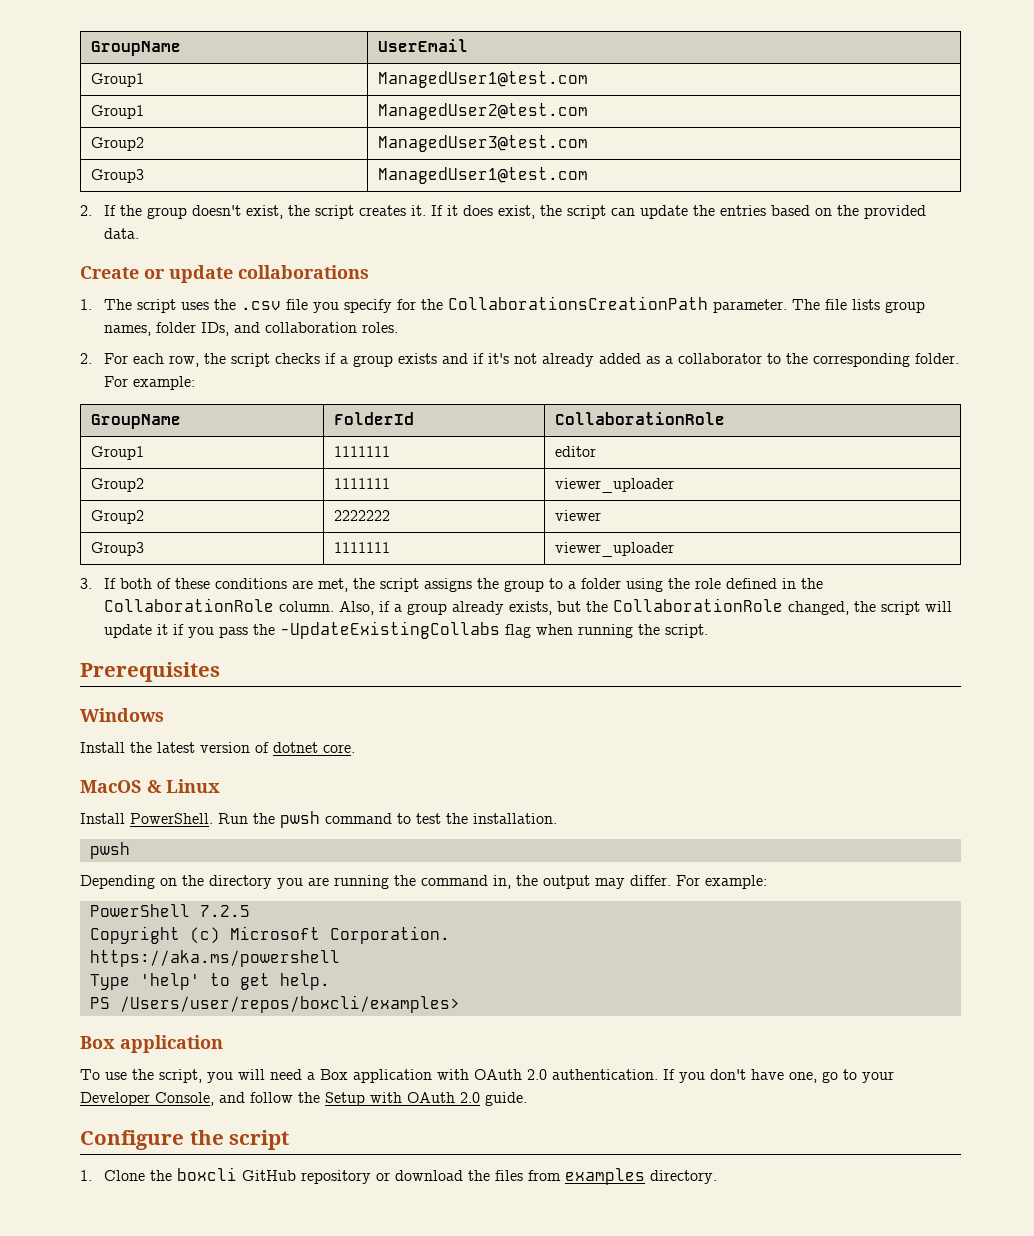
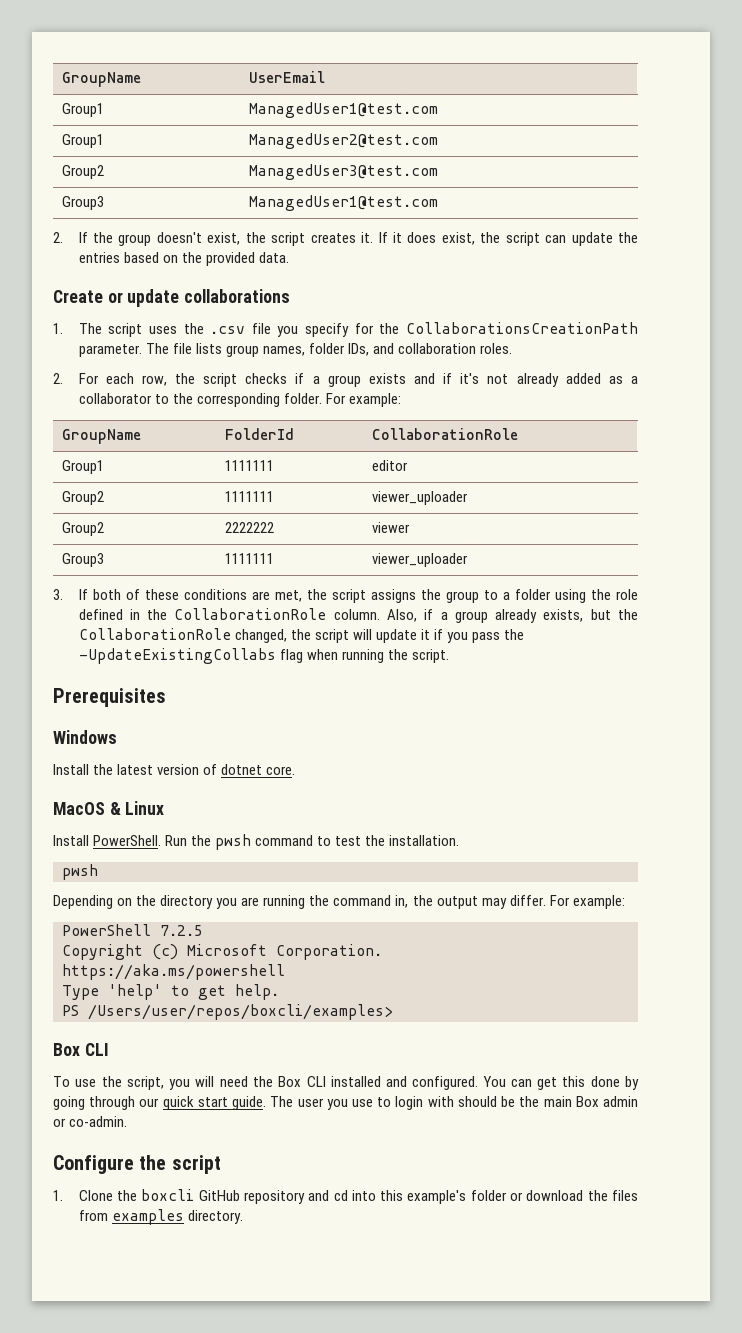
  PS /Users/user/repos/boxcli/examples>
- Box application
+ Box CLI
- To use the script, you will need a Box application with OAuth 2.0 authentication. If you don't have one, go to your Developer Console, and follow the Setup with OAuth 2.0 guide.
+ To use the script, you will need the Box CLI installed and configured. You can get this done by going through our quick start guide. The user you use to login with should be the main Box admin or co-admin.
- 1. Clone the boxcli GitHub repository or download the files from examples directory.
+ 1. Clone the boxcli GitHub repository and cd into this example's folder or download the files from examples directory.

